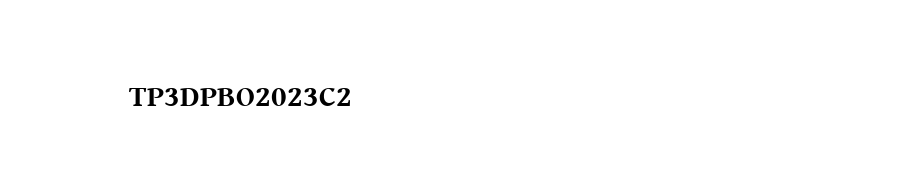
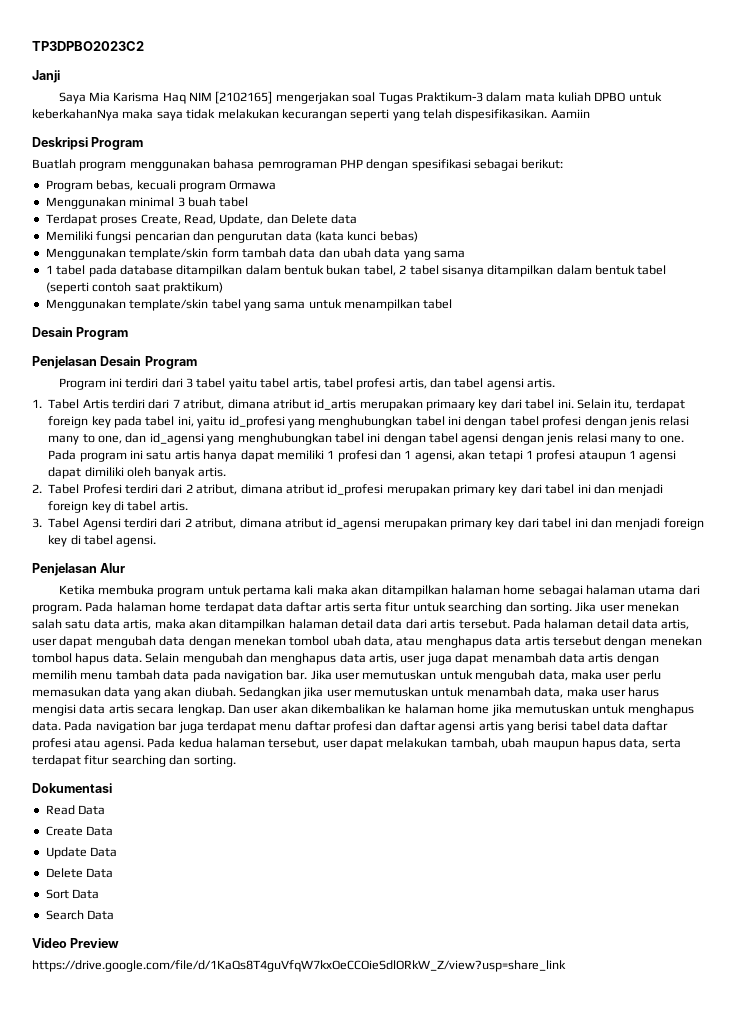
+ Janji
+ Saya Mia Karisma Haq NIM [2102165] mengerjakan soal Tugas Praktikum-3 dalam mata kuliah DPBO untuk keberkahanNya maka saya tidak melakukan kecurangan seperti yang telah dispesifikasikan. Aamiin
+ Deskripsi Program
+ Buatlah program menggunakan bahasa pemrograman PHP dengan spesifikasi sebagai berikut:
+ Program bebas, kecuali program Ormawa
+ Menggunakan minimal 3 buah tabel
+ Terdapat proses Create, Read, Update, dan Delete data
+ Memiliki fungsi pencarian dan pengurutan data (kata kunci bebas)
+ Menggunakan template/skin form tambah data dan ubah data yang sama
+ 1 tabel pada database ditampilkan dalam bentuk bukan tabel, 2 tabel sisanya ditampilkan dalam bentuk tabel (seperti contoh saat praktikum)
+ Menggunakan template/skin tabel yang sama untuk menampilkan tabel
+ Desain Program
+ Penjelasan Desain Program
+ Program ini terdiri dari 3 tabel yaitu tabel artis, tabel profesi artis, dan tabel agensi artis.
+ 1. Tabel Artis terdiri dari 7 atribut, dimana atribut id_artis merupakan primaary key dari tabel ini. Selain itu, terdapat foreign key pada tabel ini, yaitu id_profesi yang menghubungkan tabel ini dengan tabel profesi dengan jenis relasi many to one, dan id_agensi yang menghubungkan tabel ini dengan tabel agensi dengan jenis relasi many to one. Pada program ini satu artis hanya dapat memiliki 1 profesi dan 1 agensi, akan tetapi 1 profesi ataupun 1 agensi dapat dimiliki oleh banyak artis.
+ 2. Tabel Profesi terdiri dari 2 atribut, dimana atribut id_profesi merupakan primary key dari tabel ini dan menjadi foreign key di tabel artis.
+ 3. Tabel Agensi terdiri dari 2 atribut, dimana atribut id_agensi merupakan primary key dari tabel ini dan menjadi foreign key di tabel agensi.
+ Penjelasan Alur
+ Ketika membuka program untuk pertama kali maka akan ditampilkan halaman home sebagai halaman utama dari program. Pada halaman home terdapat data daftar artis serta fitur untuk searching dan sorting. Jika user menekan salah satu data artis, maka akan ditampilkan halaman detail data dari artis tersebut. Pada halaman detail data artis, user dapat mengubah data dengan menekan tombol ubah data, atau menghapus data artis tersebut dengan menekan tombol hapus data. Selain mengubah dan menghapus data artis, user juga dapat menambah data artis dengan memilih menu tambah data pada navigation bar. Jika user memutuskan untuk mengubah data, maka user perlu memasukan data yang akan diubah. Sedangkan jika user memutuskan untuk menambah data, maka user harus mengisi data artis secara lengkap. Dan user akan dikembalikan ke halaman home jika memutuskan untuk menghapus data. Pada navigation bar juga terdapat menu daftar profesi dan daftar agensi artis yang berisi tabel data daftar profesi atau agensi. Pada kedua halaman tersebut, user dapat melakukan tambah, ubah maupun hapus data, serta terdapat fitur searching dan sorting.
+ Dokumentasi
+ Read Data
+ Create Data
+ Update Data
+ Delete Data
+ Sort Data
+ Search Data
+ Video Preview
+ https://drive.google.com/file/d/1KaQs8T4guVfqW7kxOeCCOieSdlORkW_Z/view?usp=share_link

